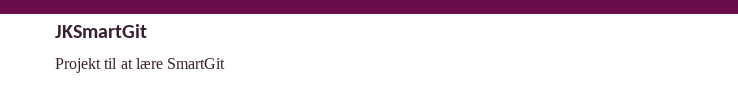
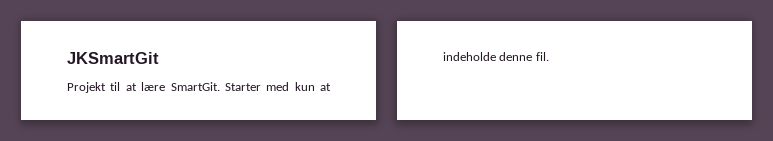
- Projekt til at lære SmartGit
+ Projekt til at lære SmartGit. Starter med kun at indeholde denne fil.

